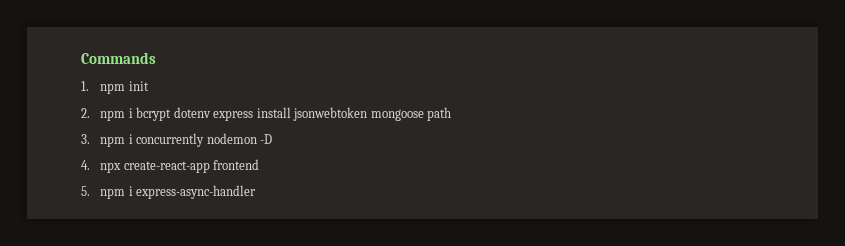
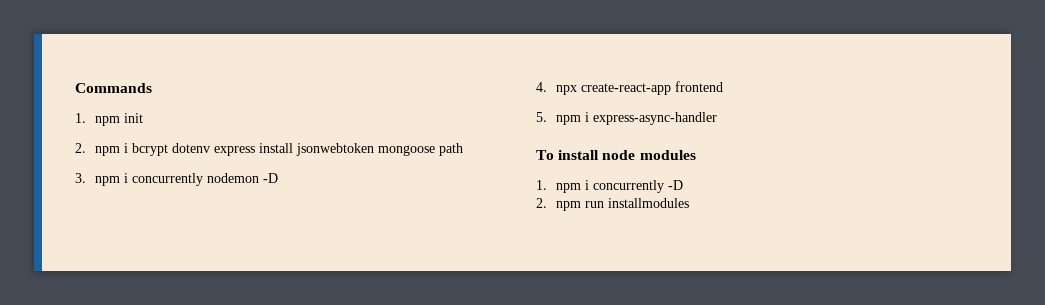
+ To install node modules
+ 1. npm i concurrently -D
+ 2. npm run installmodules

